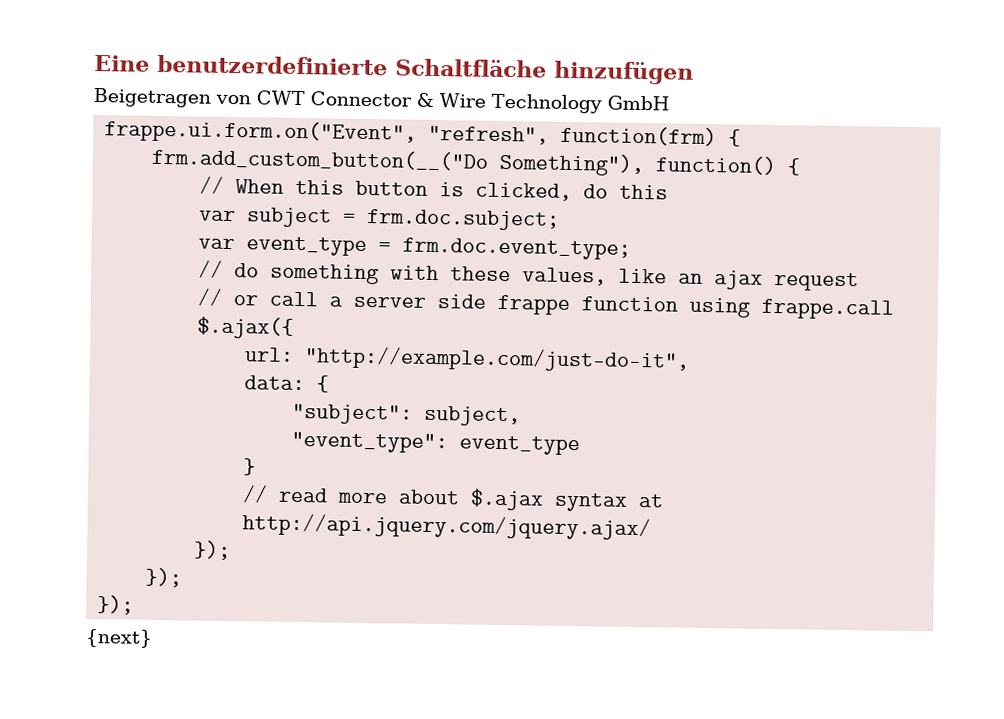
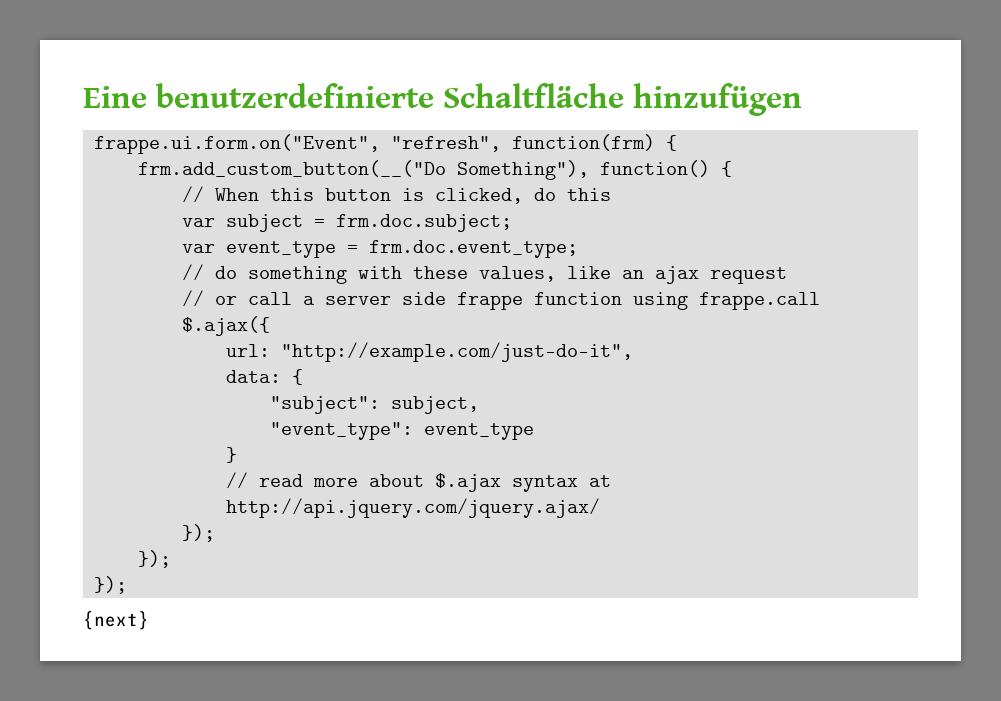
- Beigetragen von CWT Connector & Wire Technology GmbH

